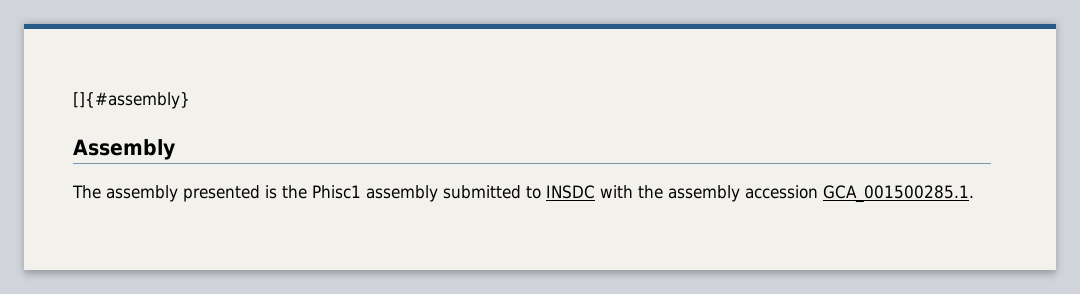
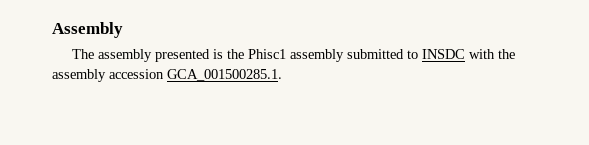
- []{#assembly}

